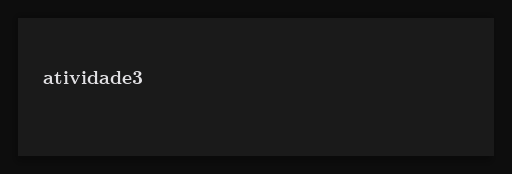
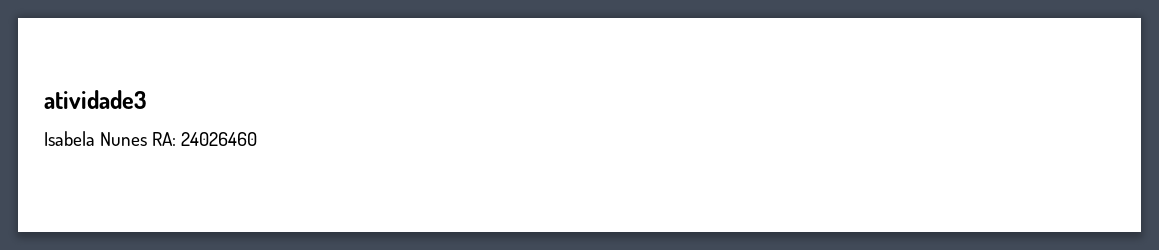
+ Isabela Nunes RA: 24026460

